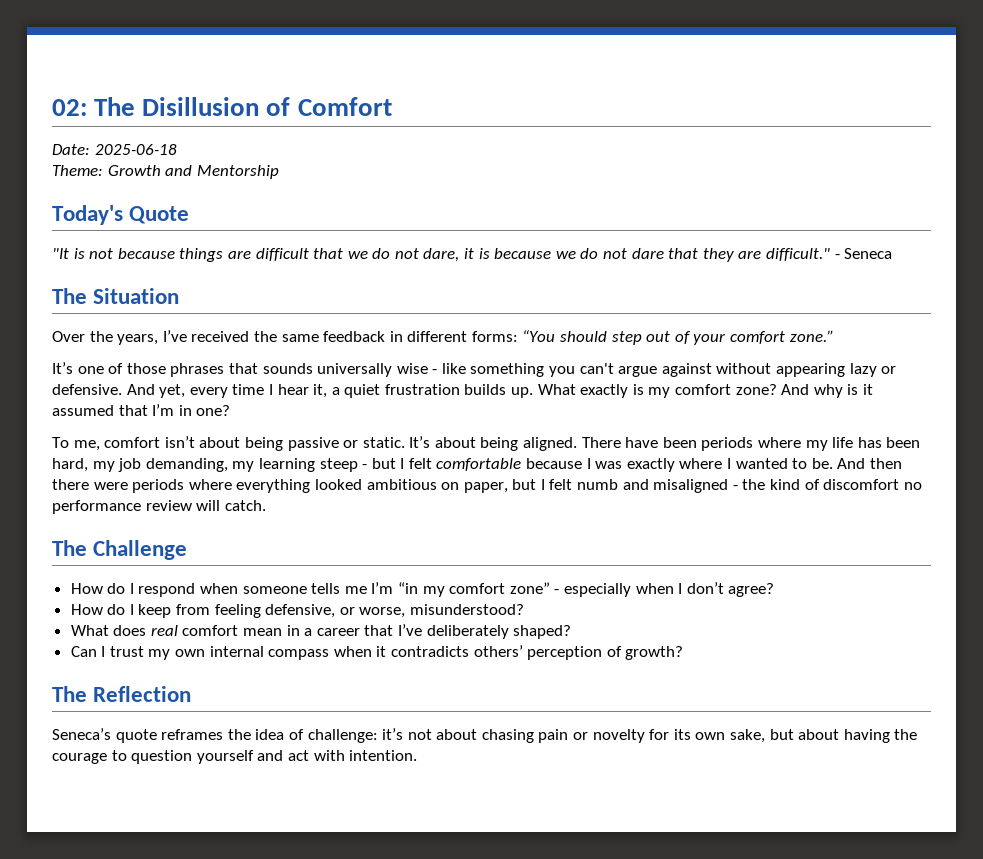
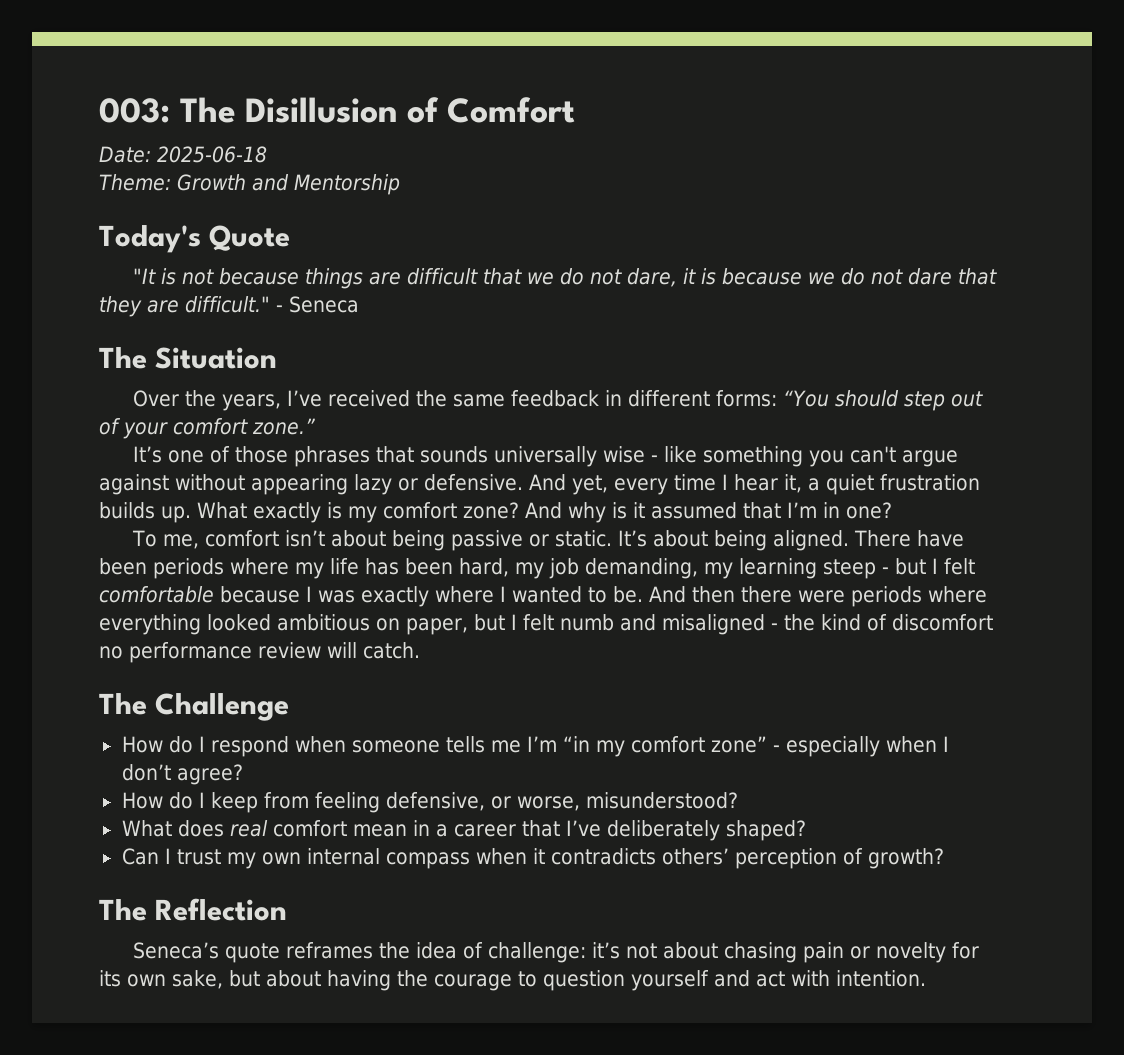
- 02: The Disillusion of Comfort
+ 003: The Disillusion of Comfort

